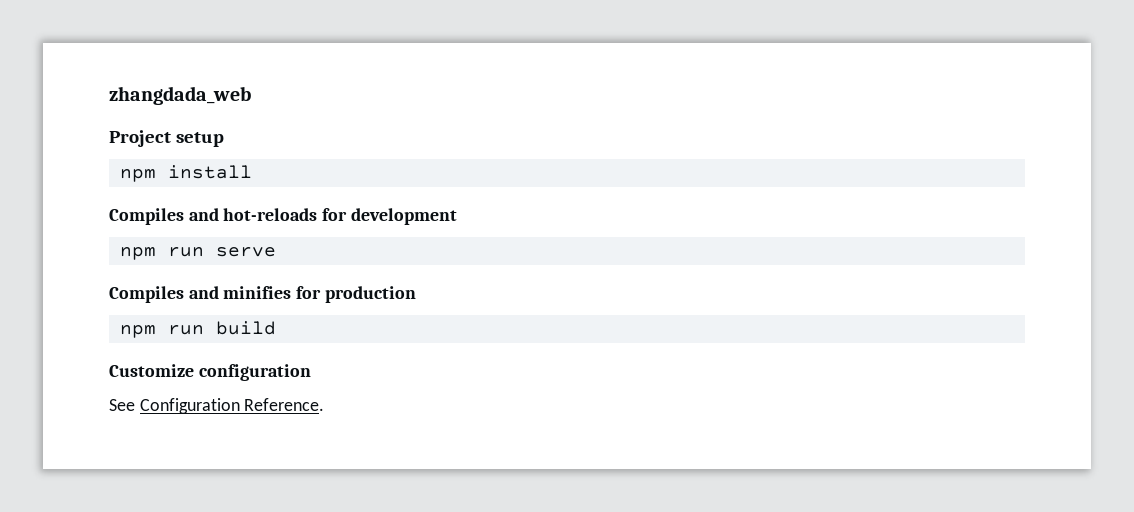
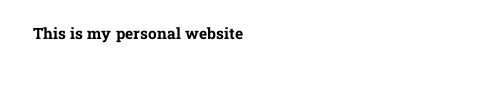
- zhangdada_web
- Project setup
- npm install
- Compiles and hot-reloads for development
- npm run serve
- Compiles and minifies for production
- npm run build
- Customize configuration
- See Configuration Reference.
+ This is my personal website

